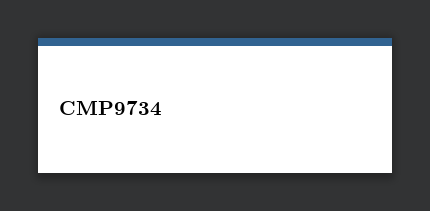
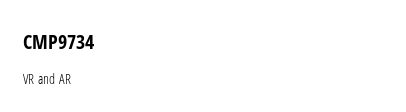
+ VR and AR

